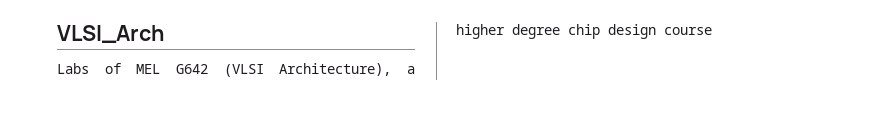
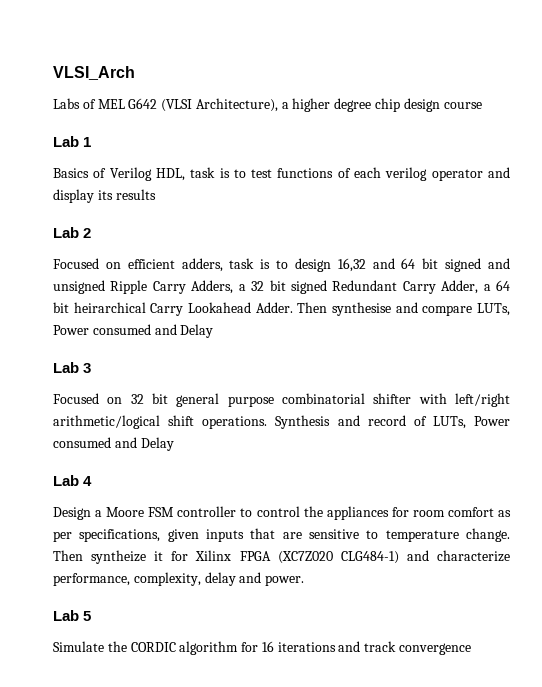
+ Lab 1
+ Basics of Verilog HDL, task is to test functions of each verilog operator and display its results
+ Lab 2
+ Focused on efficient adders, task is to design 16,32 and 64 bit signed and unsigned Ripple Carry Adders, a 32 bit signed Redundant Carry Adder, a 64 bit heirarchical Carry Lookahead Adder. Then synthesise and compare LUTs, Power consumed and Delay
+ Lab 3
+ Focused on 32 bit general purpose combinatorial shifter with left/right arithmetic/logical shift operations. Synthesis and record of LUTs, Power consumed and Delay
+ Lab 4
+ Design a Moore FSM controller to control the appliances for room comfort as per specifications, given inputs that are sensitive to temperature change. Then syntheize it for Xilinx FPGA (XC7Z020 CLG484-1) and characterize performance, complexity, delay and power.
+ Lab 5
+ Simulate the CORDIC algorithm for 16 iterations and track convergence

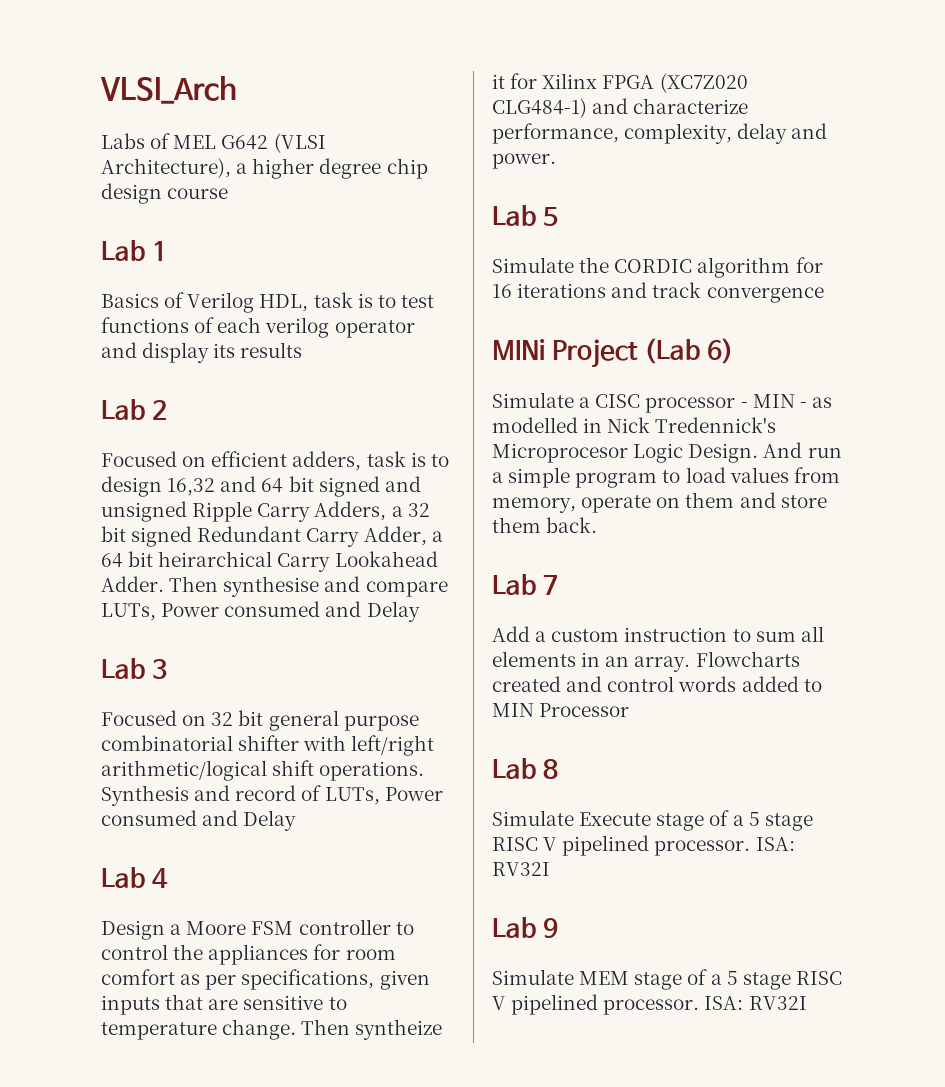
+ MINi Project (Lab 6)
+ Simulate a CISC processor - MIN - as modelled in Nick Tredennick's Microprocesor Logic Design. And run a simple program to load values from memory, operate on them and store them back.
+ Lab 7
+ Add a custom instruction to sum all elements in an array. Flowcharts created and control words added to MIN Processor
+ Lab 8
+ Simulate Execute stage of a 5 stage RISC V pipelined processor. ISA: RV32I
+ Lab 9
+ Simulate MEM stage of a 5 stage RISC V pipelined processor. ISA: RV32I

